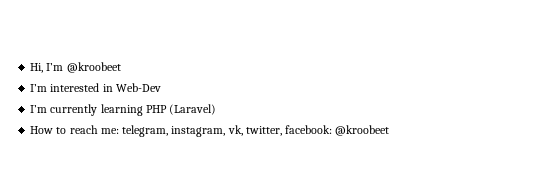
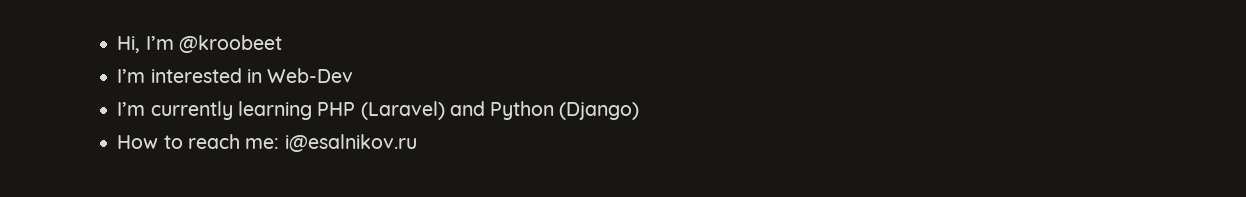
- I’m currently learning PHP (Laravel)
+ I’m currently learning PHP (Laravel) and Python (Django)
- How to reach me: telegram, instagram, vk, twitter, facebook: @kroobeet
+ How to reach me: i@esalnikov.ru

